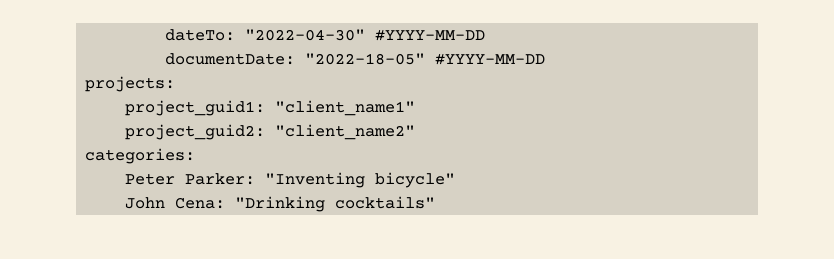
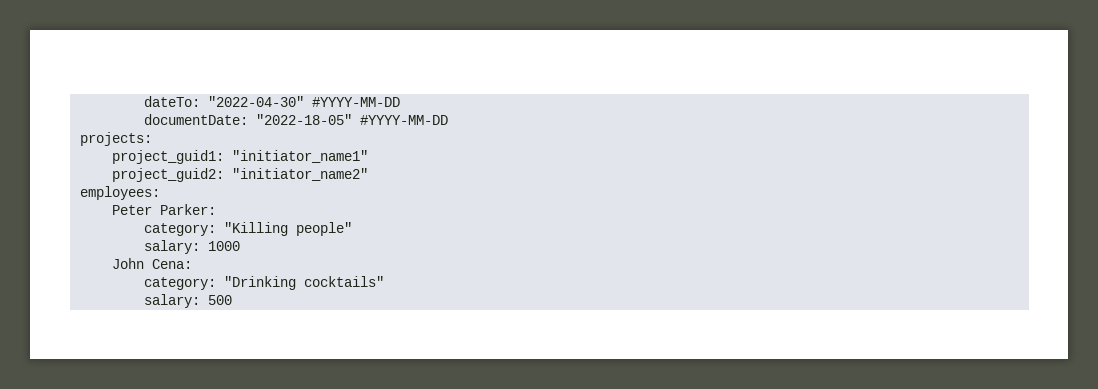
- project_guid1: "client_name1"
+ project_guid1: "initiator_name1"
- project_guid2: "client_name2"
- categories:
+ project_guid2: "initiator_name2"
+ employees:
- Peter Parker: "Inventing bicycle"
+ Peter Parker:
+ category: "Killing people"
+ salary: 1000
- John Cena: "Drinking cocktails"
+ John Cena:
+ category: "Drinking cocktails"
+ salary: 500

